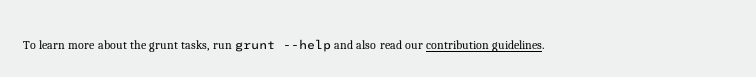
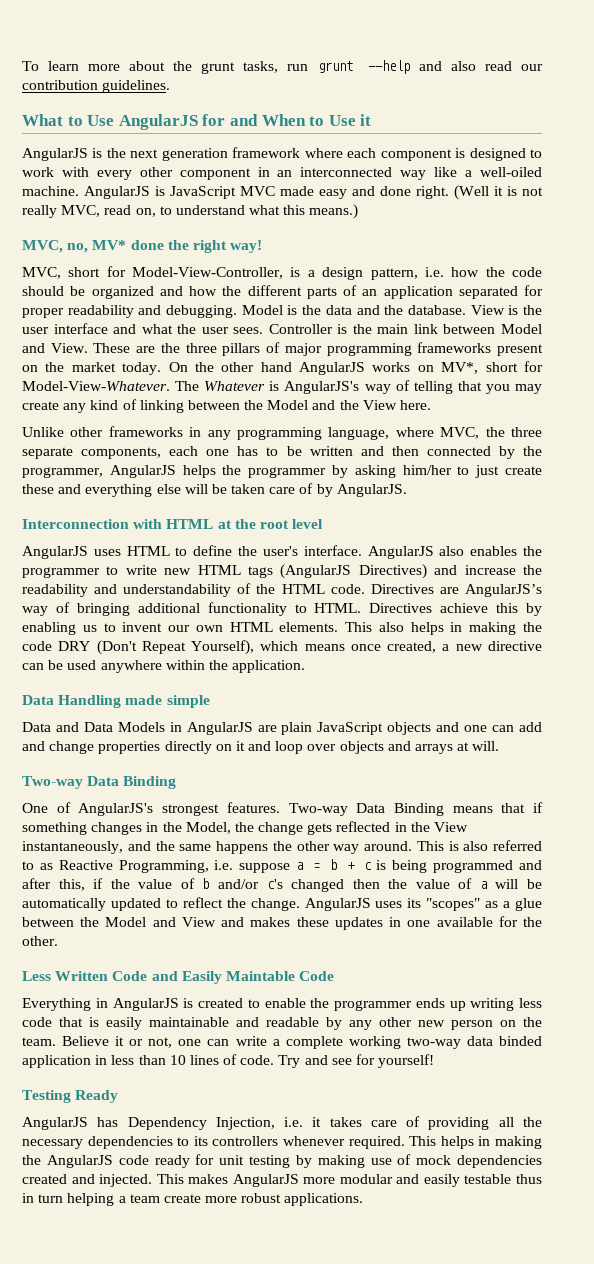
+ What to Use AngularJS for and When to Use it
+ AngularJS is the next generation framework where each component is designed to work with every other component in an interconnected way like a well-oiled machine. AngularJS is JavaScript MVC made easy and done right. (Well it is not really MVC, read on, to understand what this means.)
+ MVC, no, MV* done the right way!
+ MVC, short for Model-View-Controller, is a design pattern, i.e. how the code should be organized and how the different parts of an application separated for proper readability and debugging. Model is the data and the database. View is the user interface and what the user sees. Controller is the main link between Model and View. These are the three pillars of major programming frameworks present on the market today. On the other hand AngularJS works on MV*, short for Model-View-Whatever. The Whatever is AngularJS's way of telling that you may create any kind of linking between the Model and the View here.
+ Unlike other frameworks in any programming language, where MVC, the three separate components, each one has to be written and then connected by the programmer, AngularJS helps the programmer by asking him/her to just create these and everything else will be taken care of by AngularJS.
+ Interconnection with HTML at the root level
+ AngularJS uses HTML to define the user's interface. AngularJS also enables the programmer to write new HTML tags (AngularJS Directives) and increase the readability and understandability of the HTML code. Directives are AngularJS’s way of bringing additional functionality to HTML. Directives achieve this by enabling us to invent our own HTML elements. This also helps in making the code DRY (Don't Repeat Yourself), which means once created, a new directive can be used anywhere within the application.
+ Data Handling made simple
+ Data and Data Models in AngularJS are plain JavaScript objects and one can add and change properties directly on it and loop over objects and arrays at will.
+ Two-way Data Binding
+ One of AngularJS's strongest features. Two-way Data Binding means that if something changes in the Model, the change gets reflected in the View instantaneously, and the same happens the other way around. This is also referred to as Reactive Programming, i.e. suppose a = b + c is being programmed and after this, if the value of b and/or c's changed then the value of a will be automatically updated to reflect the change. AngularJS uses its "scopes" as a glue between the Model and View and makes these updates in one available for the other.
+ Less Written Code and Easily Maintable Code
+ Everything in AngularJS is created to enable the programmer ends up writing less code that is easily maintainable and readable by any other new person on the team. Believe it or not, one can write a complete working two-way data binded application in less than 10 lines of code. Try and see for yourself!
+ Testing Ready
+ AngularJS has Dependency Injection, i.e. it takes care of providing all the necessary dependencies to its controllers whenever required. This helps in making the AngularJS code ready for unit testing by making use of mock dependencies created and injected. This makes AngularJS more modular and easily testable thus in turn helping a team create more robust applications.

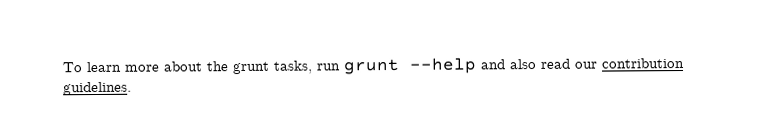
- What to Use AngularJS for and When to Use it
- AngularJS is the next generation framework where each component is designed to work with every other component in an interconnected way like a well-oiled machine. AngularJS is JavaScript MVC made easy and done right. (Well it is not really MVC, read on, to understand what this means.)
- MVC, no, MV* done the right way!
- MVC, short for Model-View-Controller, is a design pattern, i.e. how the code should be organized and how the different parts of an application separated for proper readability and debugging. Model is the data and the database. View is the user interface and what the user sees. Controller is the main link between Model and View. These are the three pillars of major programming frameworks present on the market today. On the other hand AngularJS works on MV*, short for Model-View-Whatever. The Whatever is AngularJS's way of telling that you may create any kind of linking between the Model and the View here.
- Unlike other frameworks in any programming language, where MVC, the three separate components, each one has to be written and then connected by the programmer, AngularJS helps the programmer by asking him/her to just create these and everything else will be taken care of by AngularJS.
- Interconnection with HTML at the root level
- AngularJS uses HTML to define the user's interface. AngularJS also enables the programmer to write new HTML tags (AngularJS Directives) and increase the readability and understandability of the HTML code. Directives are AngularJS’s way of bringing additional functionality to HTML. Directives achieve this by enabling us to invent our own HTML elements. This also helps in making the code DRY (Don't Repeat Yourself), which means once created, a new directive can be used anywhere within the application.
- Data Handling made simple
- Data and Data Models in AngularJS are plain JavaScript objects and one can add and change properties directly on it and loop over objects and arrays at will.
- Two-way Data Binding
- One of AngularJS's strongest features. Two-way Data Binding means that if something changes in the Model, the change gets reflected in the View instantaneously, and the same happens the other way around. This is also referred to as Reactive Programming, i.e. suppose a = b + c is being programmed and after this, if the value of b and/or c's changed then the value of a will be automatically updated to reflect the change. AngularJS uses its "scopes" as a glue between the Model and View and makes these updates in one available for the other.
- Less Written Code and Easily Maintable Code
- Everything in AngularJS is created to enable the programmer ends up writing less code that is easily maintainable and readable by any other new person on the team. Believe it or not, one can write a complete working two-way data binded application in less than 10 lines of code. Try and see for yourself!
- Testing Ready
- AngularJS has Dependency Injection, i.e. it takes care of providing all the necessary dependencies to its controllers whenever required. This helps in making the AngularJS code ready for unit testing by making use of mock dependencies created and injected. This makes AngularJS more modular and easily testable thus in turn helping a team create more robust applications.

